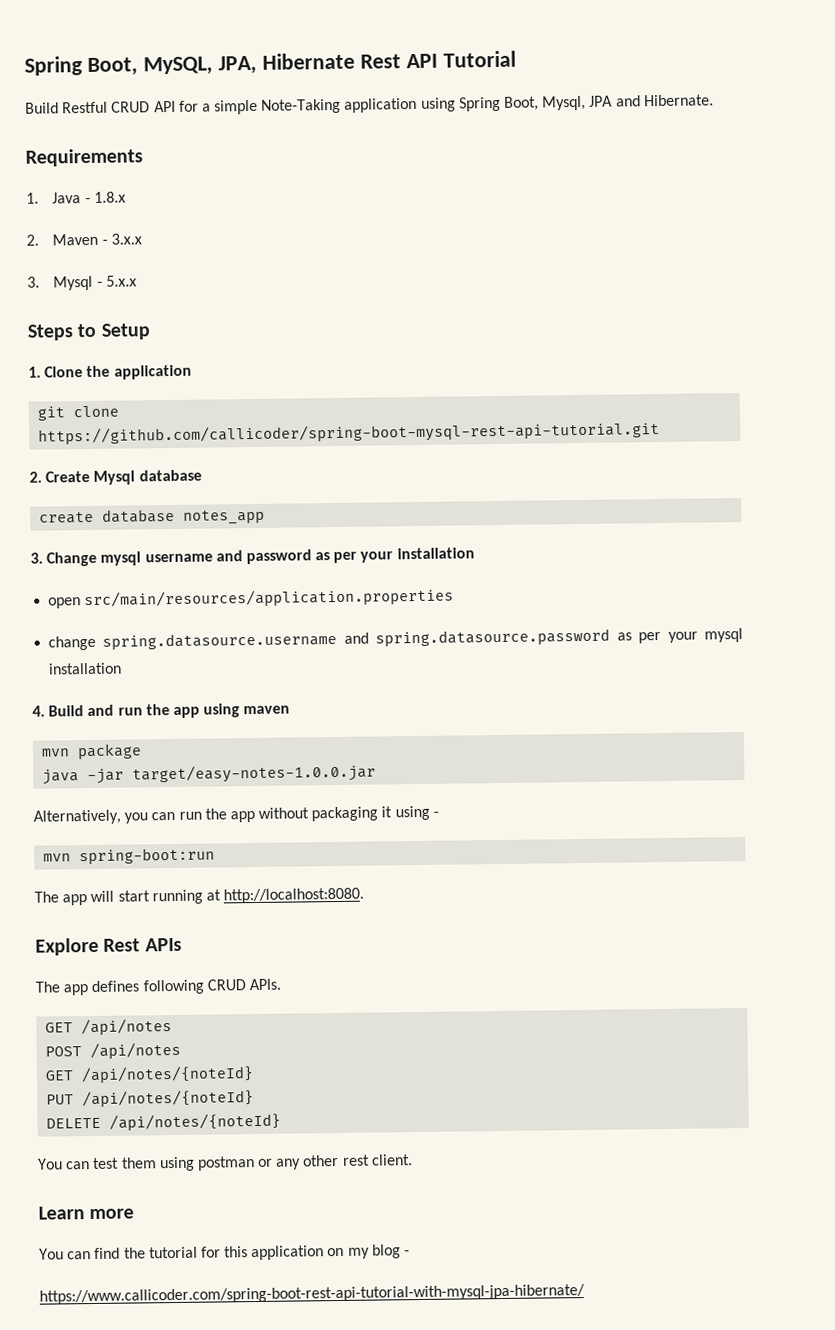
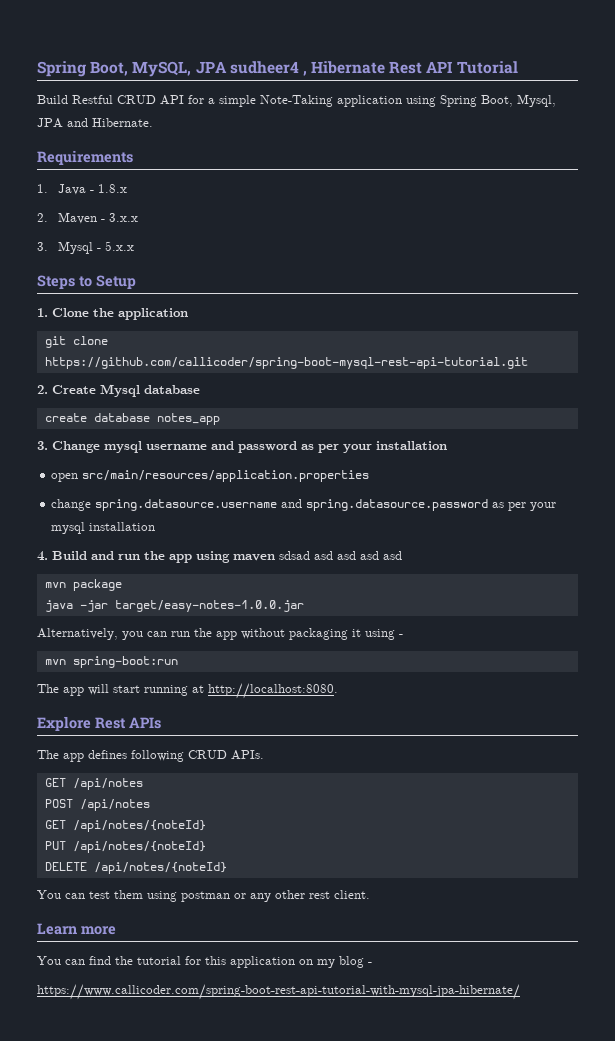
- Spring Boot, MySQL, JPA, Hibernate Rest API Tutorial
+ Spring Boot, MySQL, JPA sudheer4 , Hibernate Rest API Tutorial
- 4. Build and run the app using maven
+ 4. Build and run the app using maven sdsad asd asd asd asd

